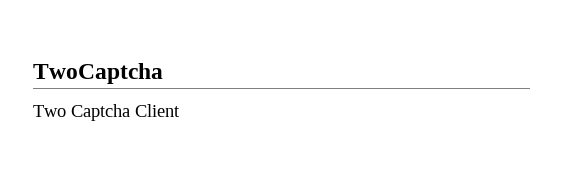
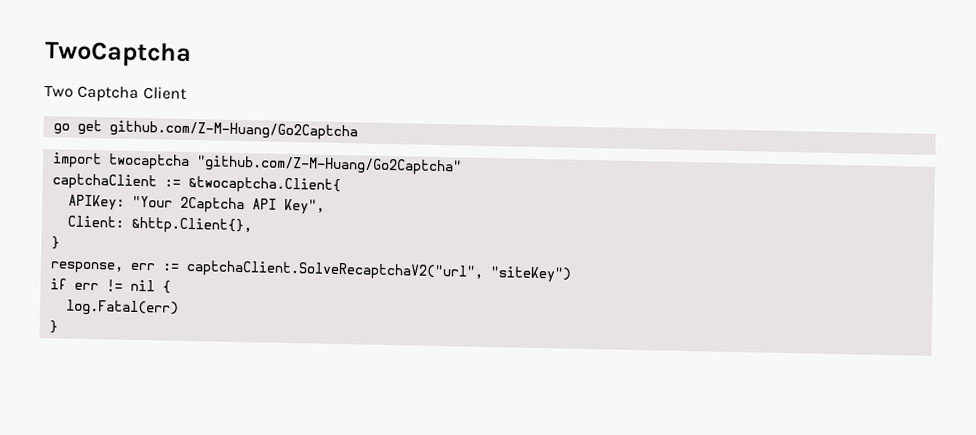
+ go get github.com/Z-M-Huang/Go2Captcha
+ import twocaptcha "github.com/Z-M-Huang/Go2Captcha"
+ captchaClient := &twocaptcha.Client{
+ APIKey: "Your 2Captcha API Key",
+ Client: &http.Client{},
+ }
+ response, err := captchaClient.SolveRecaptchaV2("url", "siteKey")
+ if err != nil {
+ log.Fatal(err)
+ }

